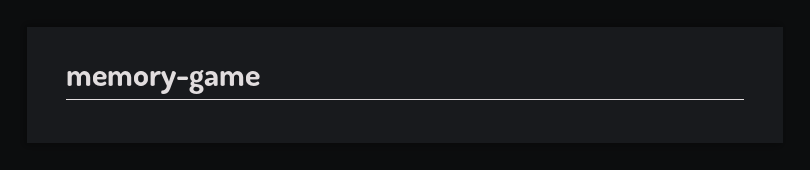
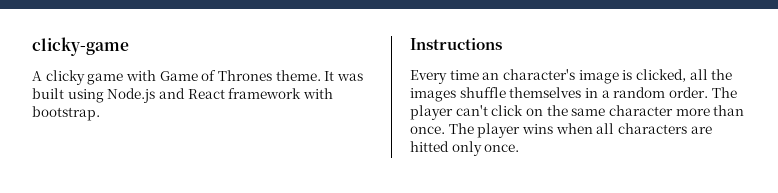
- memory-game
+ clicky-game
+ A clicky game with Game of Thrones theme. It was built using Node.js and React framework with bootstrap.
+ Instructions
+ Every time an character's image is clicked, all the images shuffle themselves in a random order. The player can't click on the same character more than once. The player wins when all characters are hitted only once.

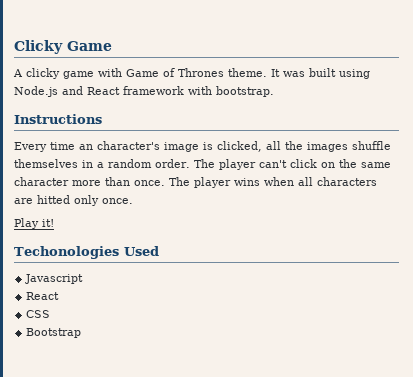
- clicky-game
+ Clicky Game
+ Play it!
+ Techonologies Used
+ Javascript
+ React
+ CSS
+ Bootstrap

